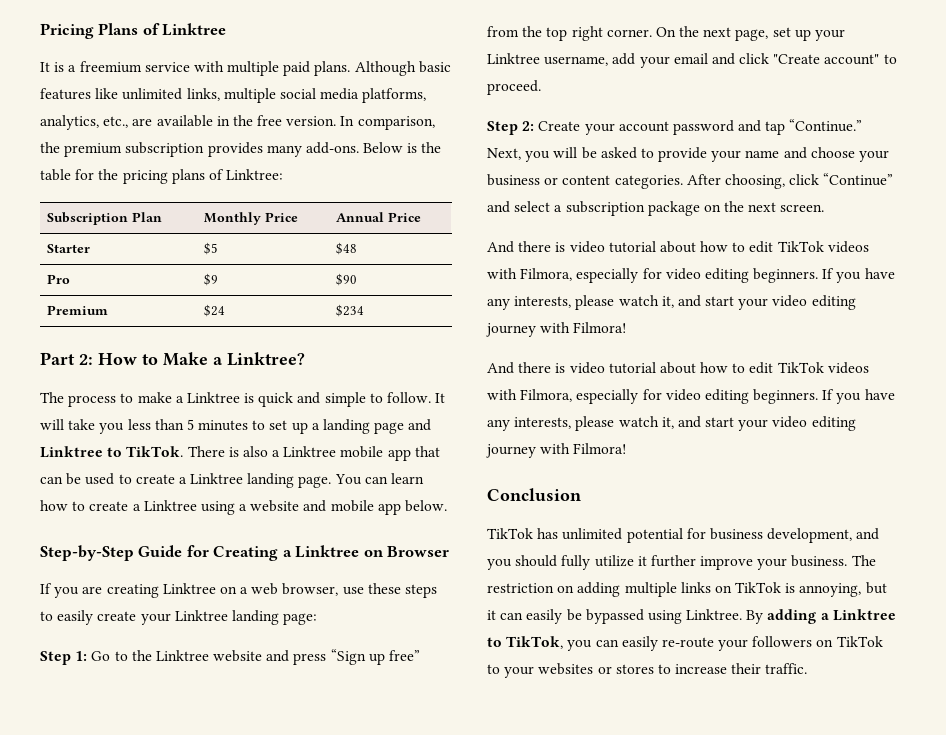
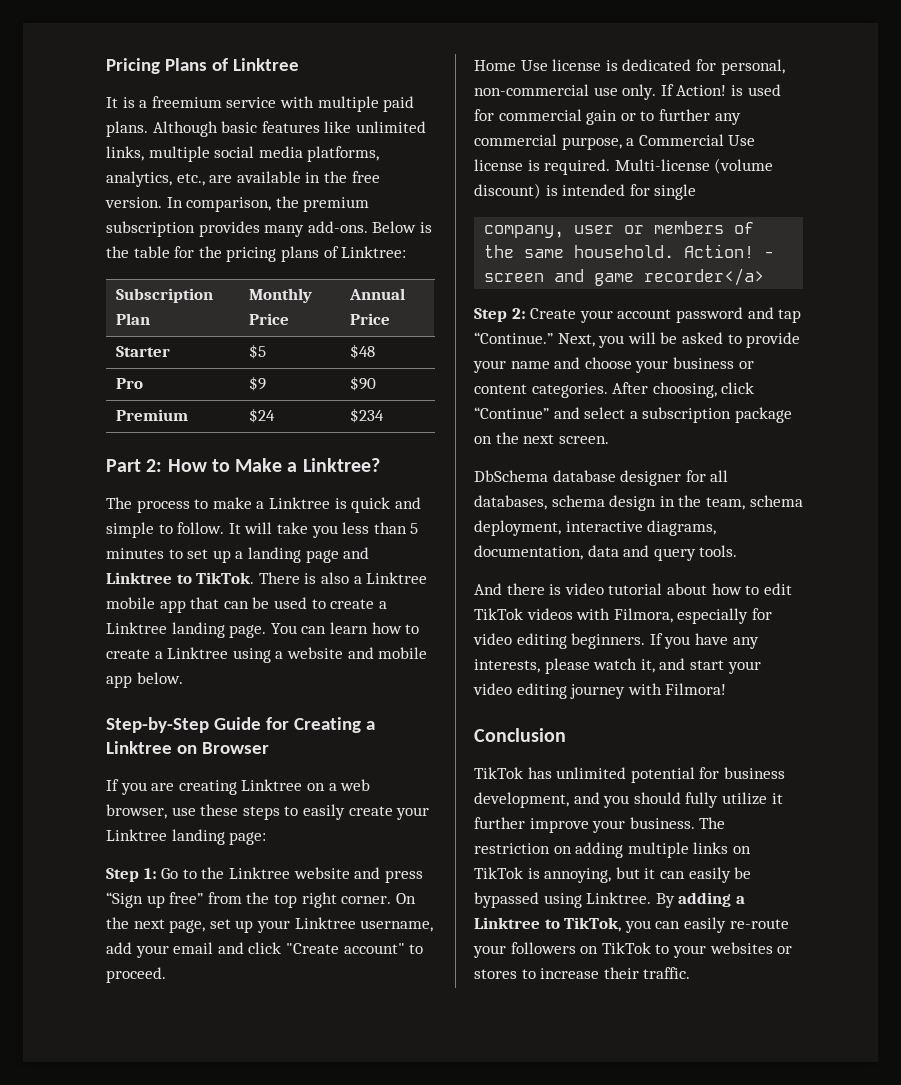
+ Home Use license is dedicated for personal, non-commercial use only. If Action! is used for commercial gain or to further any commercial purpose, a Commercial Use license is required. Multi-license (volume discount) is intended for single
+ company, user or members of the same household. Action! - screen and game recorder</a>
  After choosing, click “Continue” and select a subscription package on the next screen.
- And there is video tutorial about how to edit TikTok videos with Filmora, especially for video editing beginners. If you have any interests, please watch it, and start your video editing journey with Filmora!
+ DbSchema database designer for all databases, schema design in the team, schema deployment, interactive diagrams, documentation, data and query tools.

